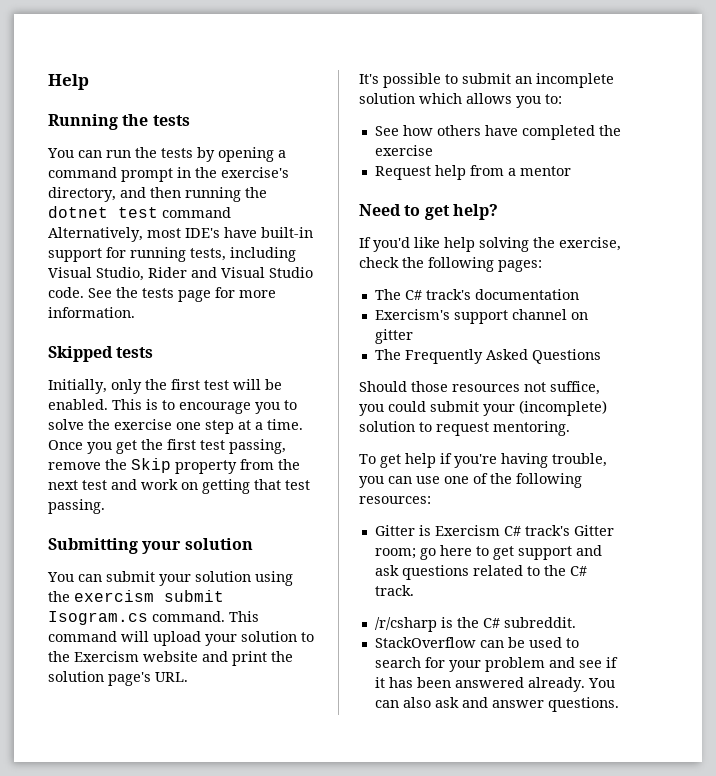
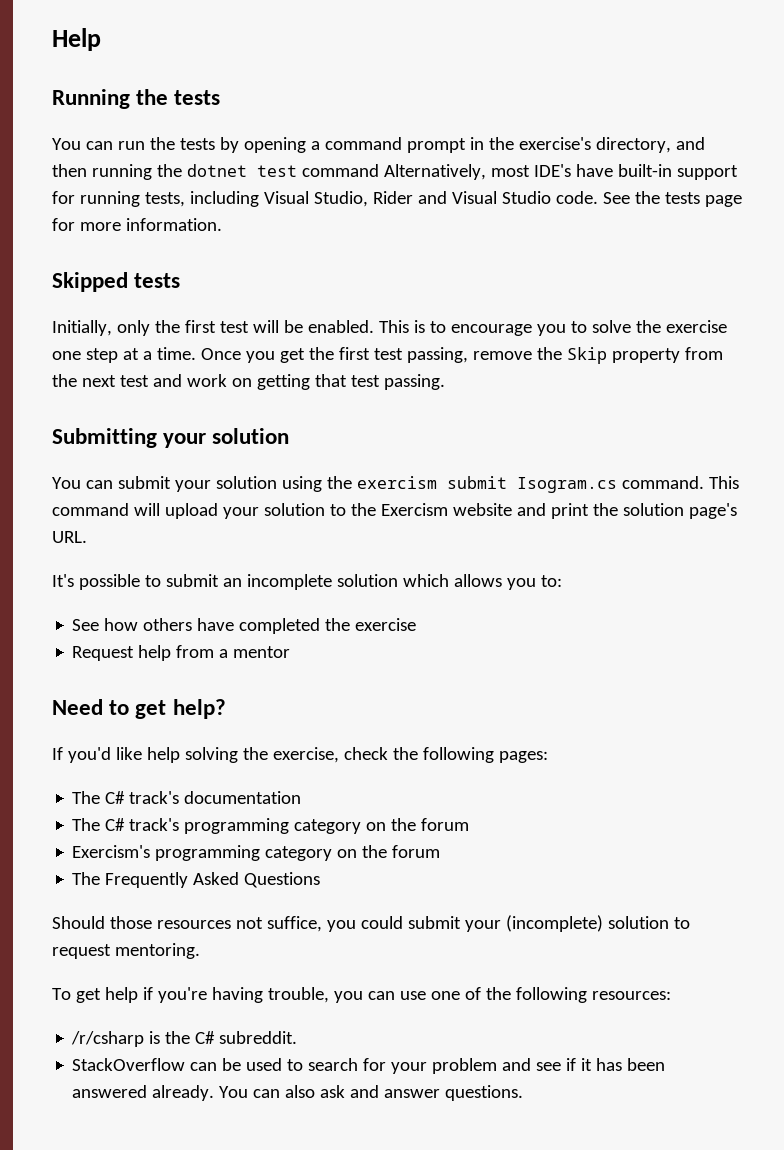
- Exercism's support channel on gitter
+ The C# track's programming category on the forum
+ Exercism's programming category on the forum
- Gitter is Exercism C# track's Gitter room; go here to get support and ask questions related to the C# track.

